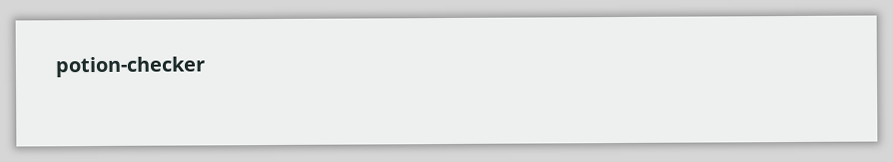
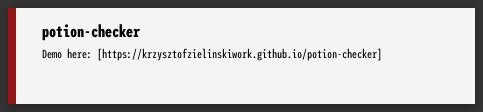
+ Demo here: [https://krzysztofzielinskiwork.github.io/potion-checker]

